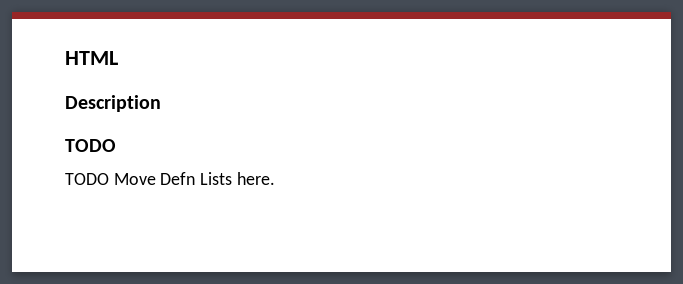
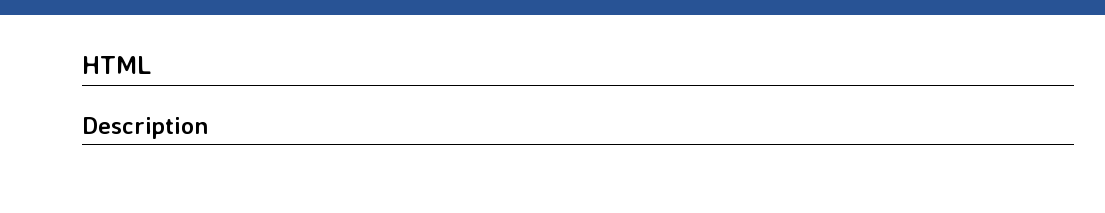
  Description
- TODO
- TODO Move Defn Lists here.

